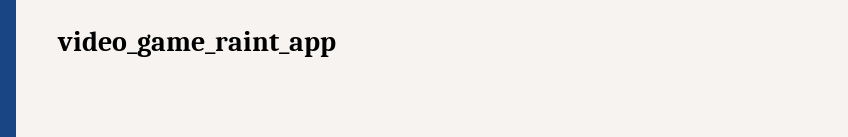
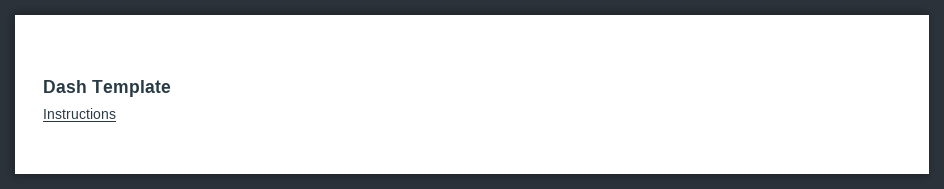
- video_game_raint_app
+ Dash Template
+ Instructions

